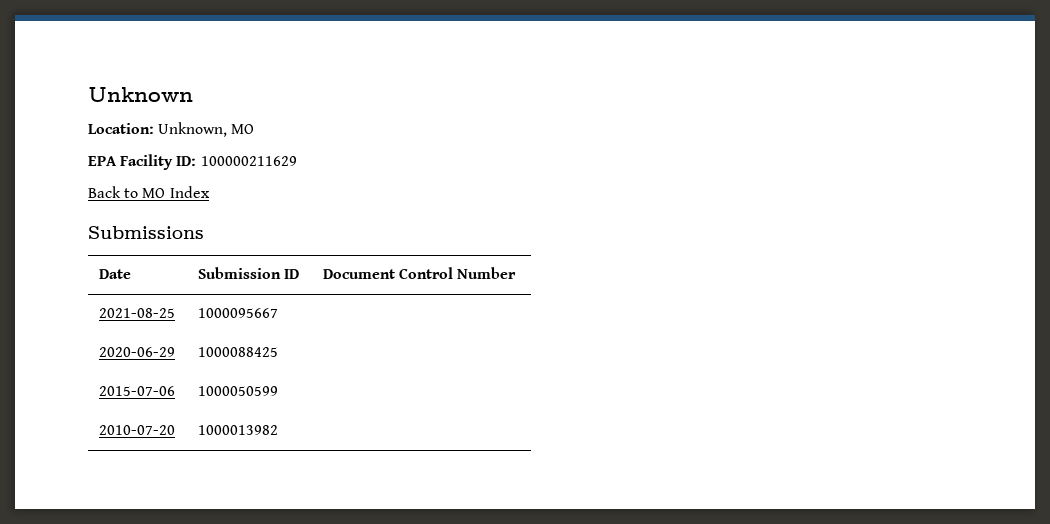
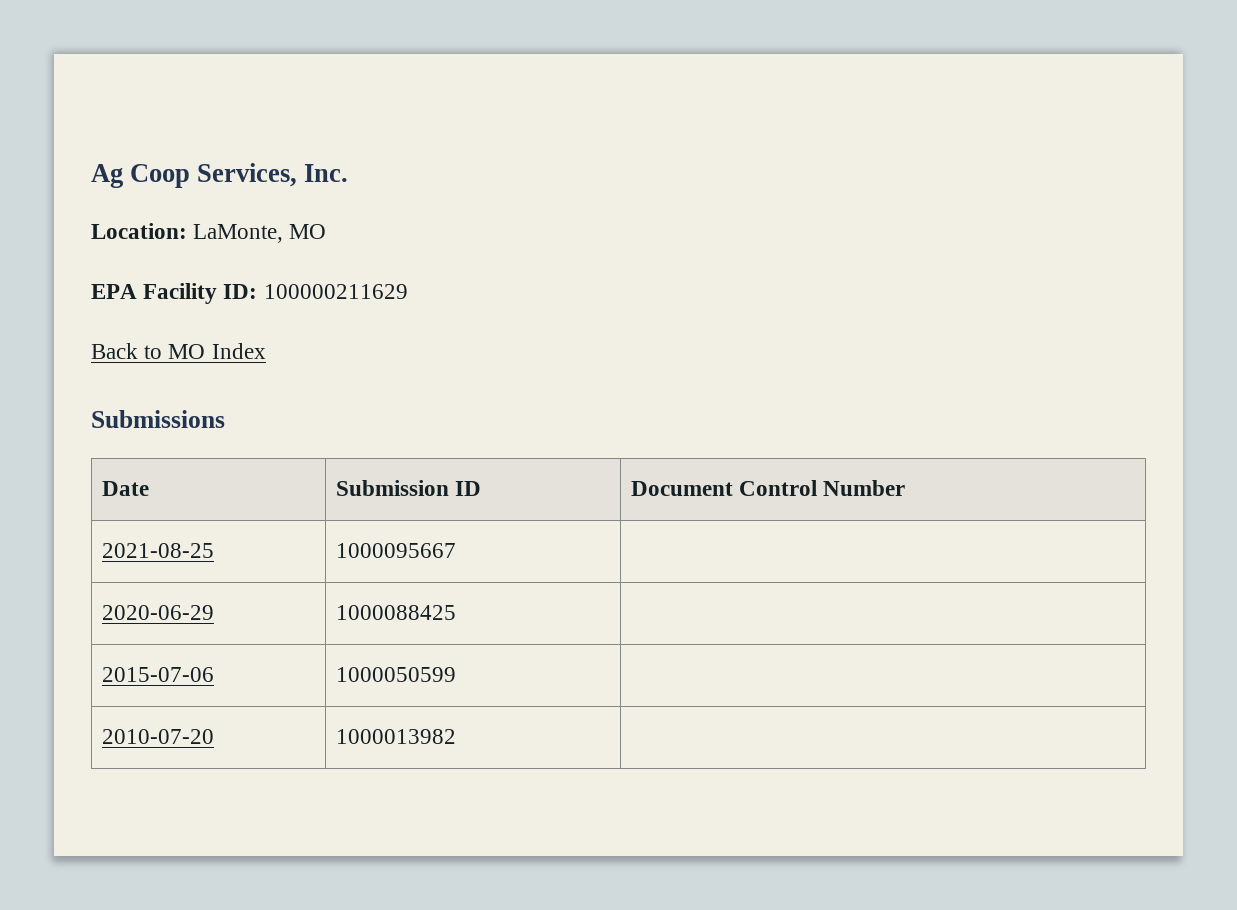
- Unknown
+ Ag Coop Services, Inc.
- Location: Unknown, MO
+ Location: LaMonte, MO

